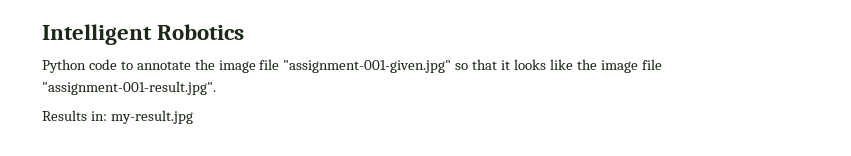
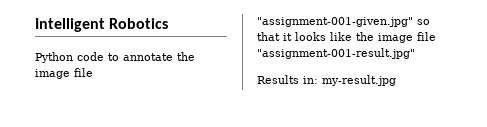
- Python code to annotate the image file "assignment-001-given.jpg" so that it looks like the image file "assignment-001-result.jpg".
+ Python code to annotate the image file "assignment-001-given.jpg" so that it looks like the image file "assignment-001-result.jpg"

